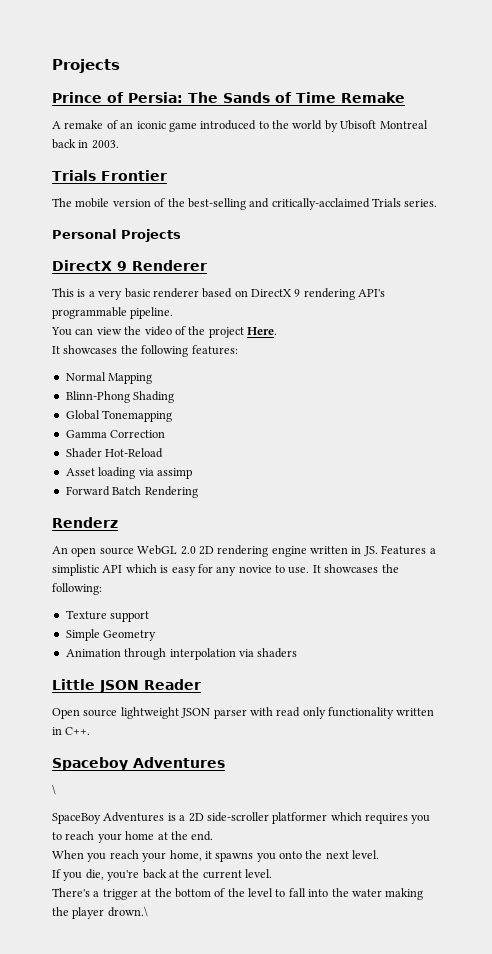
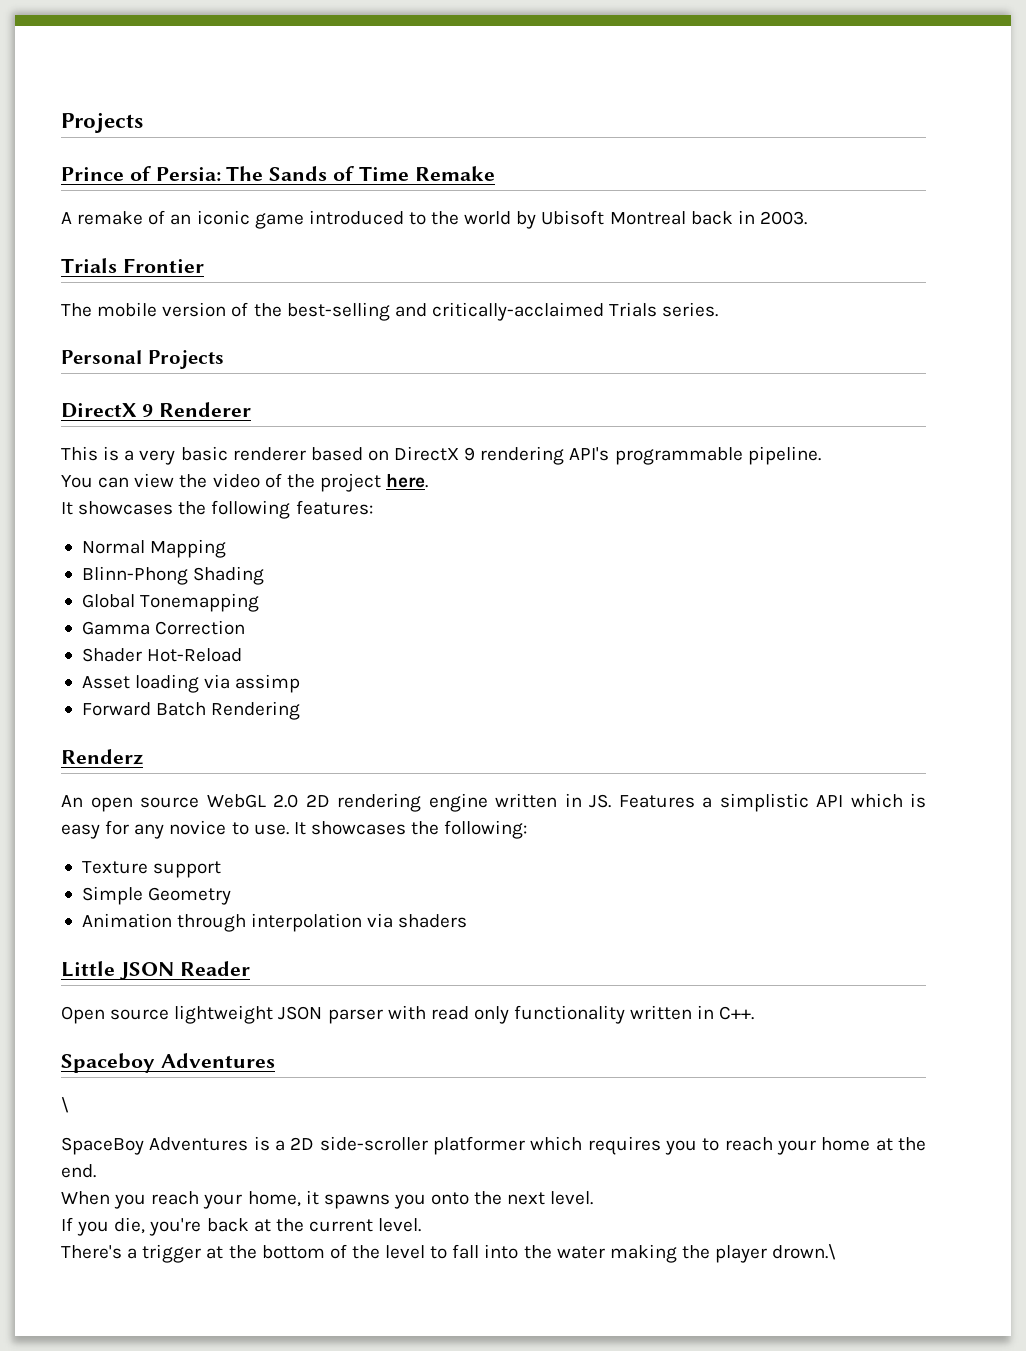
- You can view the video of the project Here.
+ You can view the video of the project here.

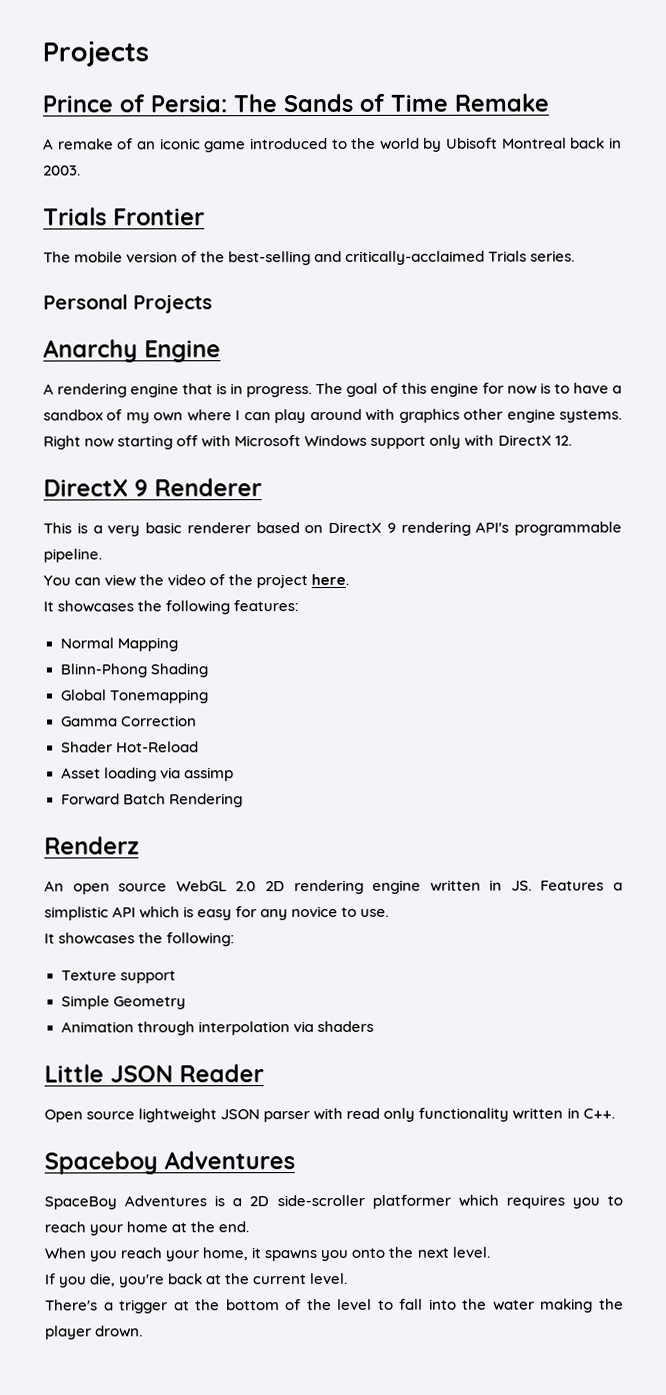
+ Anarchy Engine
+ A rendering engine that is in progress. The goal of this engine for now is to have a sandbox of my own where I can play around with graphics other engine systems. Right now starting off with Microsoft Windows support only with DirectX 12.
- An open source WebGL 2.0 2D rendering engine written in JS. Features a simplistic API which is easy for any novice to use. It showcases the following:
+ An open source WebGL 2.0 2D rendering engine written in JS. Features a simplistic API which is easy for any novice to use.
+ It showcases the following:
- \
- There's a trigger at the bottom of the level to fall into the water making the player drown.\
+ There's a trigger at the bottom of the level to fall into the water making the player drown.

